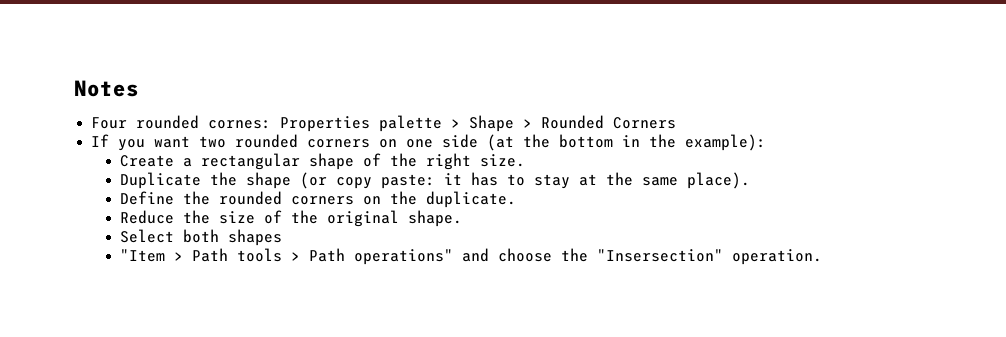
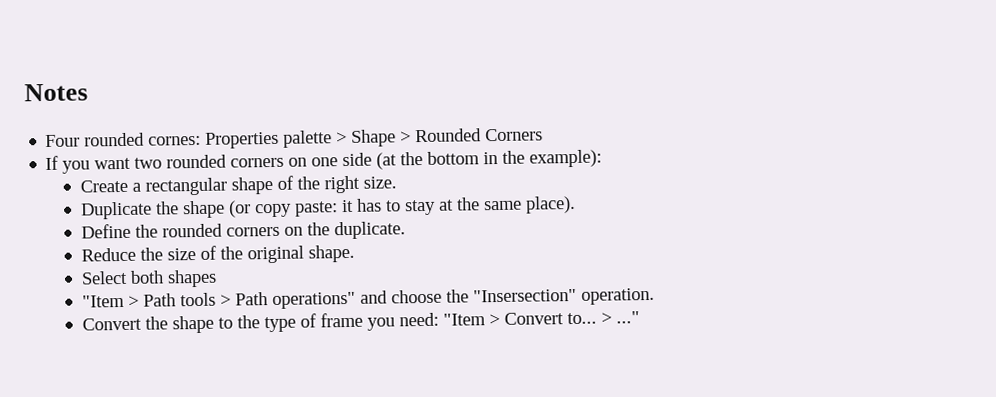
+ Convert the shape to the type of frame you need: "Item > Convert to... > ..."

